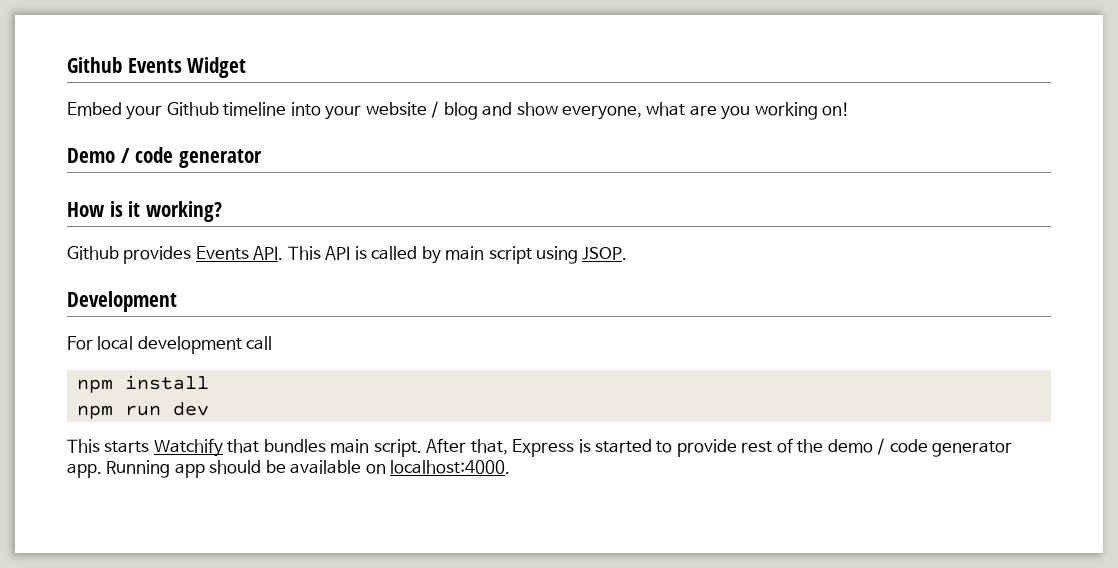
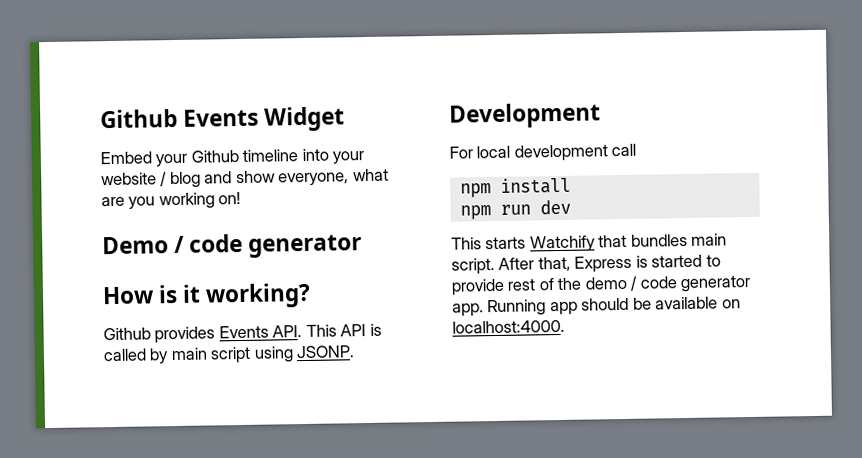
- Github provides Events API. This API is called by main script using JSOP.
+ Github provides Events API. This API is called by main script using JSONP.

